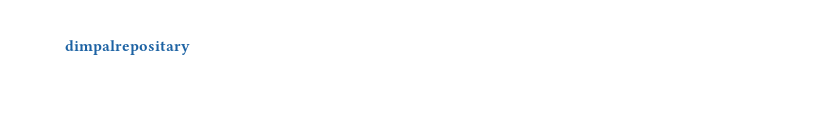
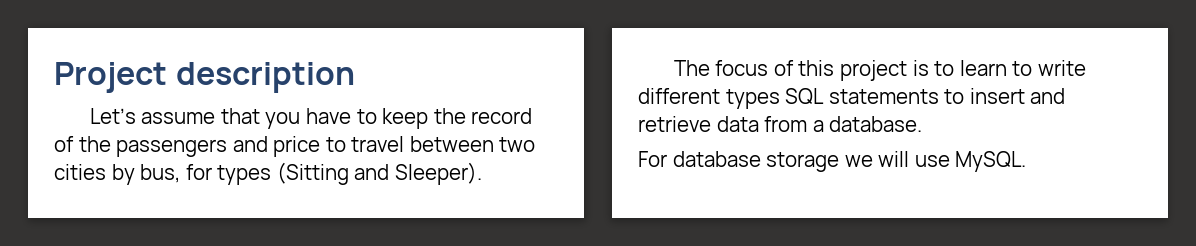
- dimpalrepositary
+ Project description
+ Let’s assume that you have to keep the record of the passengers and price to travel between two cities by bus, for types (Sitting and Sleeper).
+ The focus of this project is to learn to write different types SQL statements to insert and retrieve data from a database.
+ For database storage we will use MySQL.

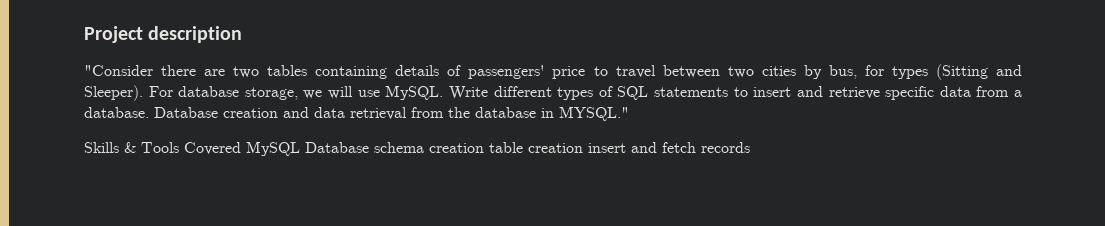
- Let’s assume that you have to keep the record of the passengers and price to travel between two cities by bus, for types (Sitting and Sleeper).
- The focus of this project is to learn to write different types SQL statements to insert and retrieve data from a database.
- For database storage we will use MySQL.
+ "Consider there are two tables containing details of passengers' price to travel between two cities by bus, for types (Sitting and Sleeper). For database storage, we will use MySQL. Write different types of SQL statements to insert and retrieve specific data from a database. Database creation and data retrieval from the database in MYSQL."
+ Skills & Tools Covered MySQL Database schema creation table creation insert and fetch records

